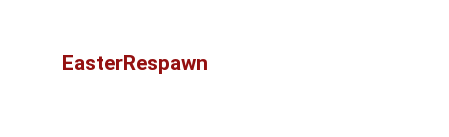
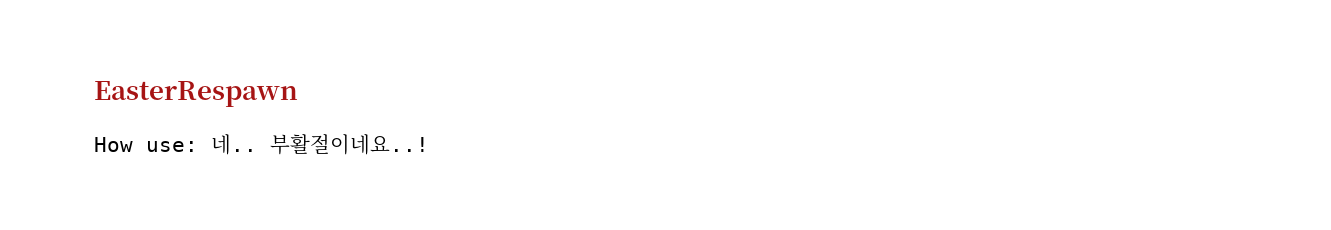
+ How use: 네.. 부활절이네요..!

